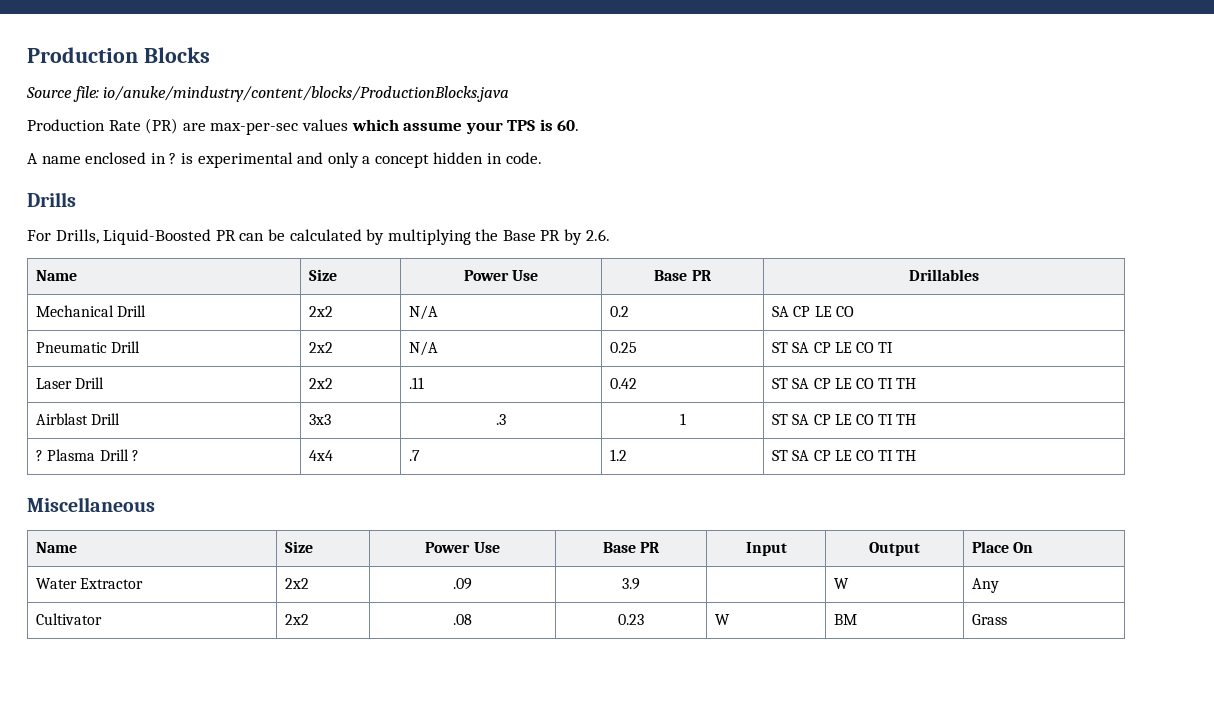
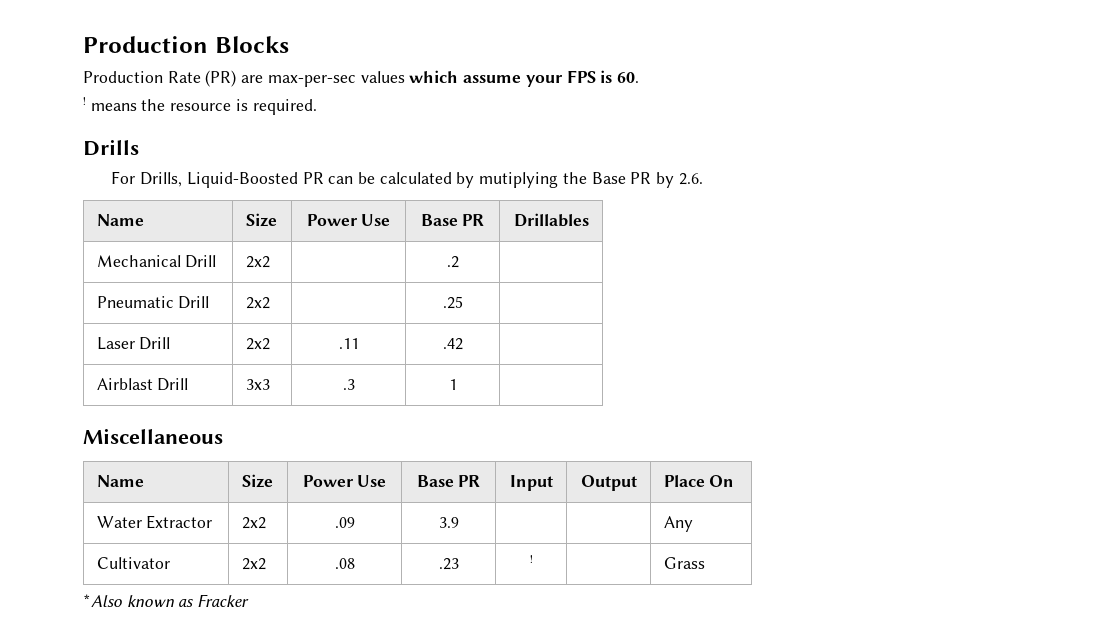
- Source file: io/anuke/mindustry/content/blocks/ProductionBlocks.java
- Production Rate (PR) are max-per-sec values which assume your TPS is 60.
+ Production Rate (PR) are max-per-sec values which assume your FPS is 60.
- A name enclosed in ? is experimental and only a concept hidden in code.
+ ! means the resource is required.
- For Drills, Liquid-Boosted PR can be calculated by multiplying the Base PR by 2.6.
+ For Drills, Liquid-Boosted PR can be calculated by mutiplying the Base PR by 2.6.
- Mechanical Drill | 2x2 | N/A | 0.2 | SA CP LE CO
- Pneumatic Drill | 2x2 | N/A | 0.25 | ST SA CP LE CO TI
- Laser Drill | 2x2 | .11 | 0.42 | ST SA CP LE CO TI TH
+ Mechanical Drill | 2x2 | | .2 |
+ Pneumatic Drill | 2x2 | | .25 |
+ Laser Drill | 2x2 | .11 | .42 |
- Airblast Drill | 3x3 | .3 | 1 | ST SA CP LE CO TI TH
- ? Plasma Drill ? | 4x4 | .7 | 1.2 | ST SA CP LE CO TI TH
+ Airblast Drill | 3x3 | .3 | 1 |
- Water Extractor | 2x2 | .09 | 3.9 | | W | Any
+ Water Extractor | 2x2 | .09 | 3.9 | | | Any
- Cultivator | 2x2 | .08 | 0.23 | W | BM | Grass
+ Cultivator | 2x2 | .08 | .23 | ! | | Grass
+ *Also known as Fracker

